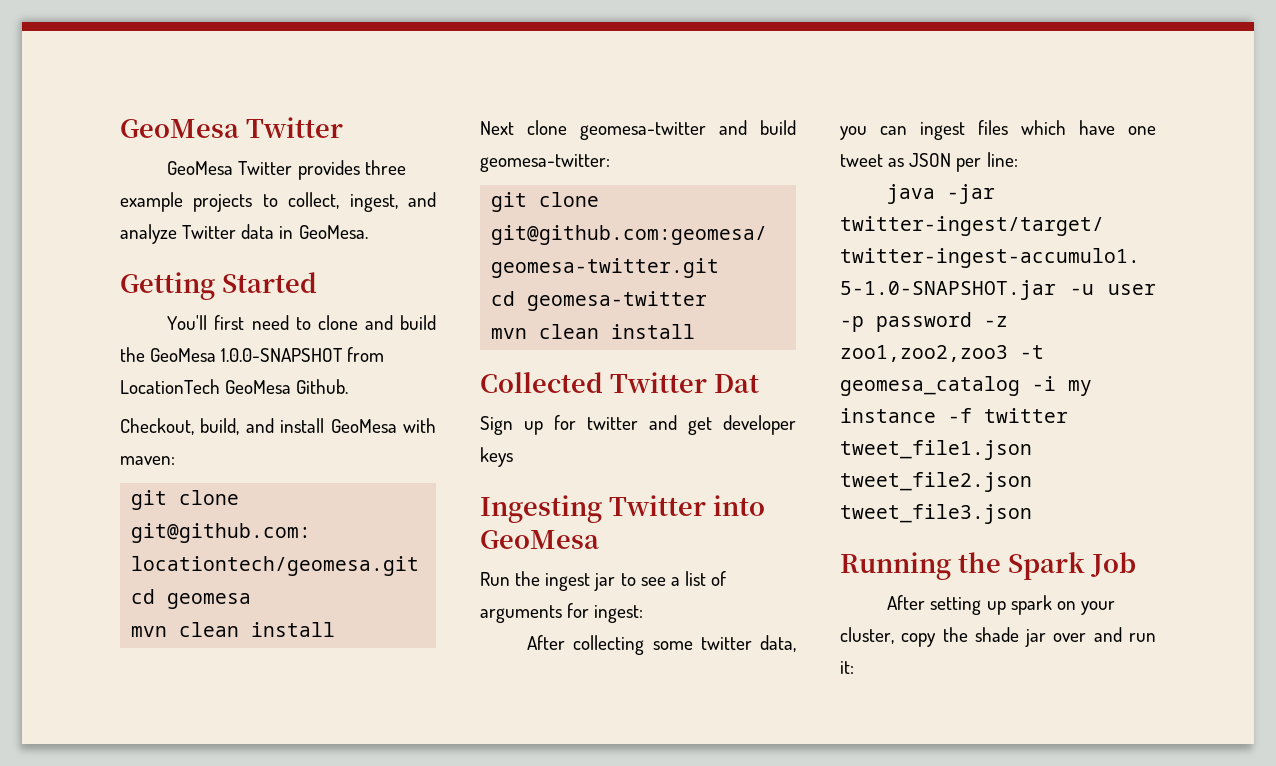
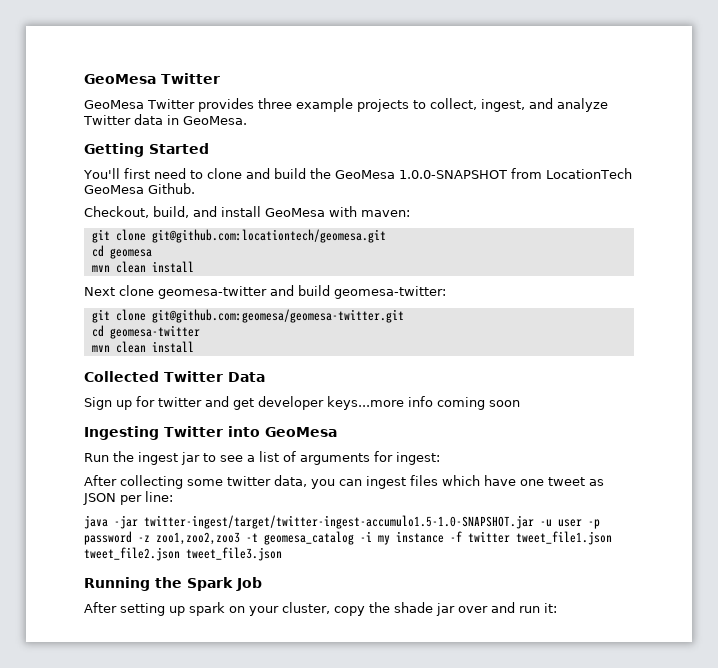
- Collected Twitter Dat
+ Collected Twitter Data
- Sign up for twitter and get developer keys
+ Sign up for twitter and get developer keys...more info coming soon

